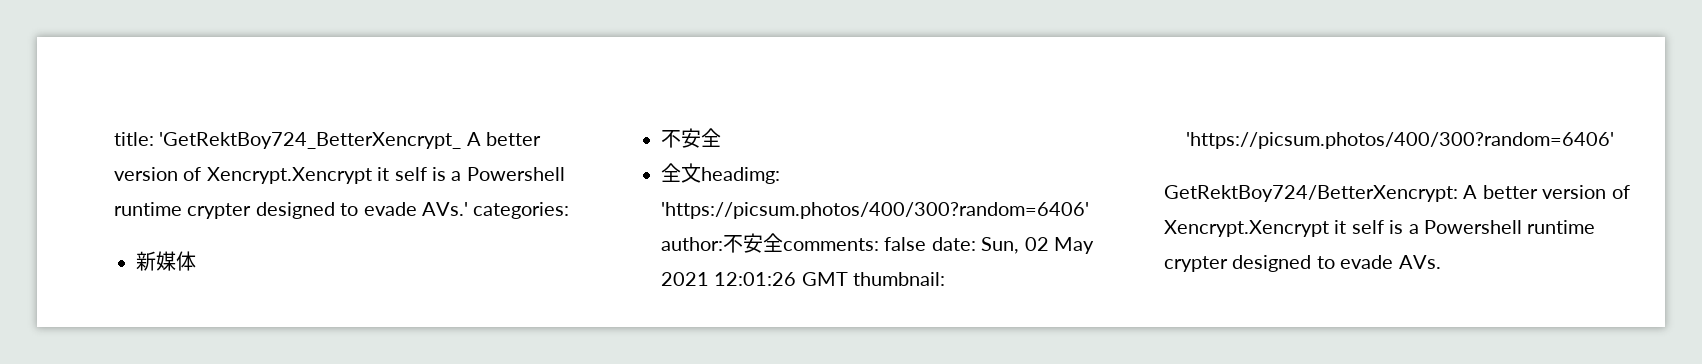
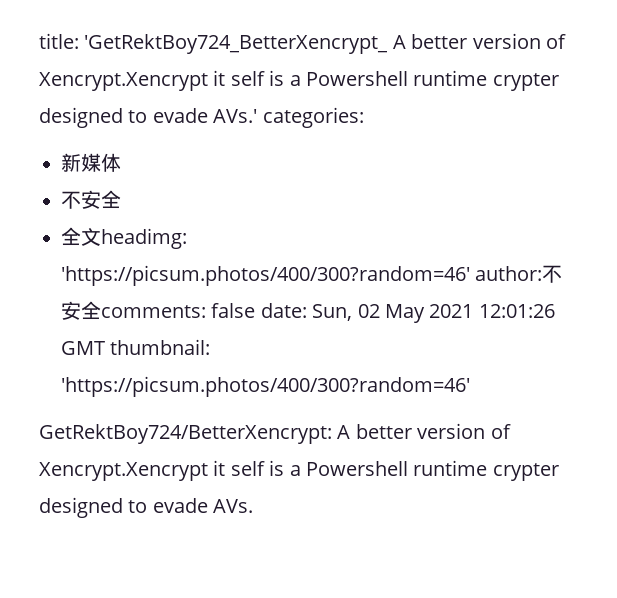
- 全文headimg: 'https://picsum.photos/400/300?random=6406' author:不安全comments: false date: Sun, 02 May 2021 12:01:26 GMT thumbnail: 'https://picsum.photos/400/300?random=6406'
+ 全文headimg: 'https://picsum.photos/400/300?random=46' author:不安全comments: false date: Sun, 02 May 2021 12:01:26 GMT thumbnail: 'https://picsum.photos/400/300?random=46'

